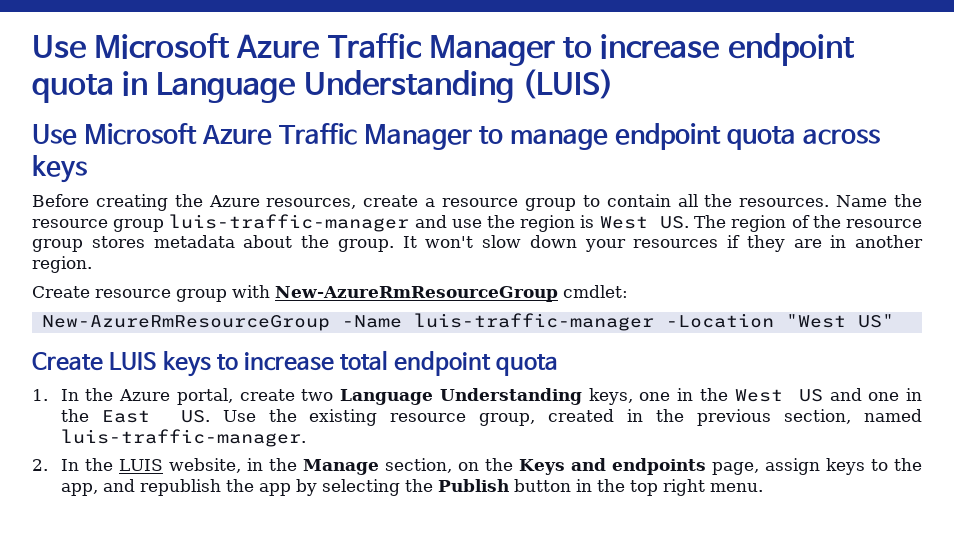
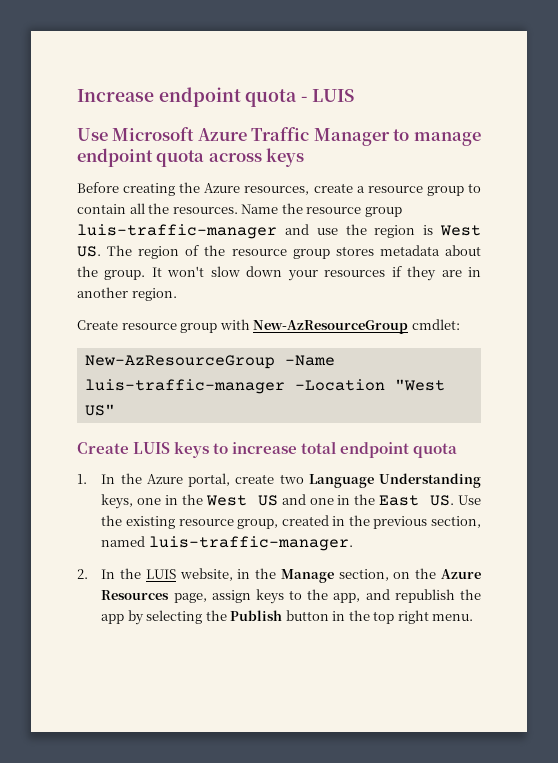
- Use Microsoft Azure Traffic Manager to increase endpoint quota in Language Understanding (LUIS)
+ Increase endpoint quota - LUIS
- Create resource group with New-AzureRmResourceGroup cmdlet:
+ Create resource group with New-AzResourceGroup cmdlet:
- New-AzureRmResourceGroup -Name luis-traffic-manager -Location "West US"
+ New-AzResourceGroup -Name luis-traffic-manager -Location "West US"
- 2. In the LUIS website, in the Manage section, on the Keys and endpoints page, assign keys to the app, and republish the app by selecting the Publish button in the top right menu.
+ 2. In the LUIS website, in the Manage section, on the Azure Resources page, assign keys to the app, and republish the app by selecting the Publish button in the top right menu.

